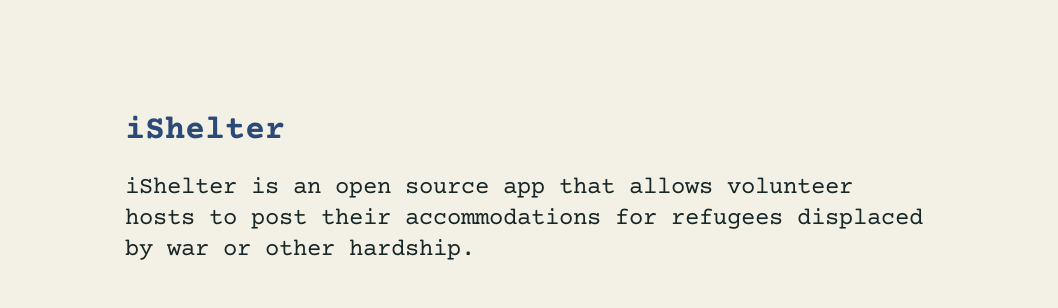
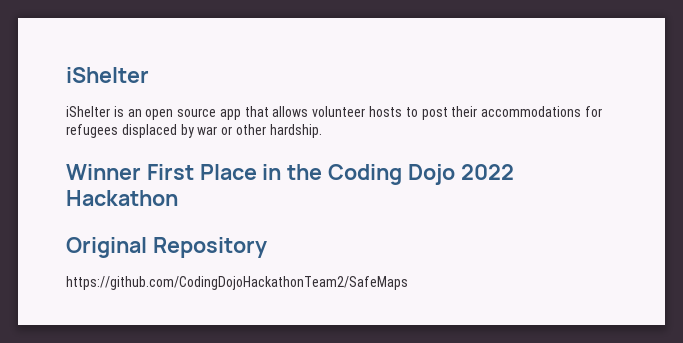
+ Winner First Place in the Coding Dojo 2022 Hackathon
+ Original Repository
+ https://github.com/CodingDojoHackathonTeam2/SafeMaps

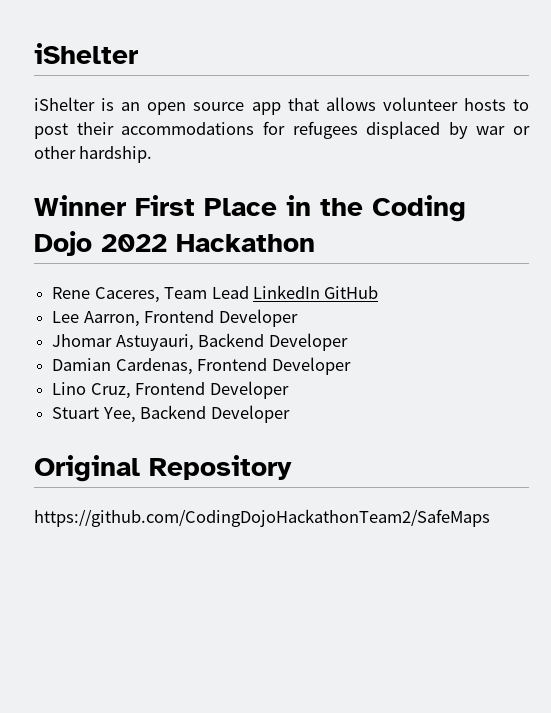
+ Rene Caceres, Team Lead LinkedIn GitHub
+ Lee Aarron, Frontend Developer
+ Jhomar Astuyauri, Backend Developer
+ Damian Cardenas, Frontend Developer
+ Lino Cruz, Frontend Developer
+ Stuart Yee, Backend Developer

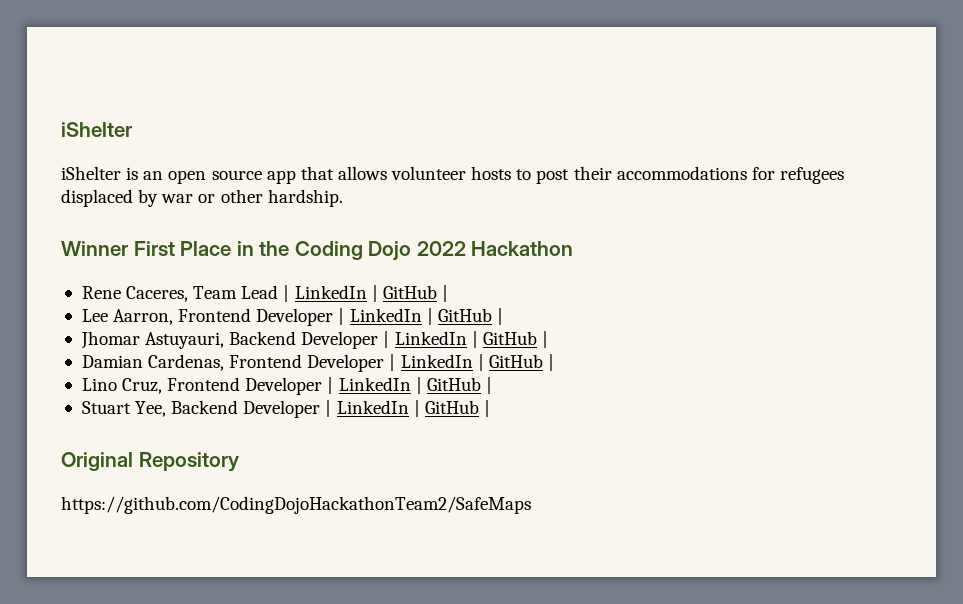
- Rene Caceres, Team Lead LinkedIn GitHub
+ Rene Caceres, Team Lead | LinkedIn | GitHub |
- Lee Aarron, Frontend Developer
+ Lee Aarron, Frontend Developer | LinkedIn | GitHub |
- Jhomar Astuyauri, Backend Developer
+ Jhomar Astuyauri, Backend Developer | LinkedIn | GitHub |
- Damian Cardenas, Frontend Developer
+ Damian Cardenas, Frontend Developer | LinkedIn | GitHub |
- Lino Cruz, Frontend Developer
+ Lino Cruz, Frontend Developer | LinkedIn | GitHub |
- Stuart Yee, Backend Developer
+ Stuart Yee, Backend Developer | LinkedIn | GitHub |

